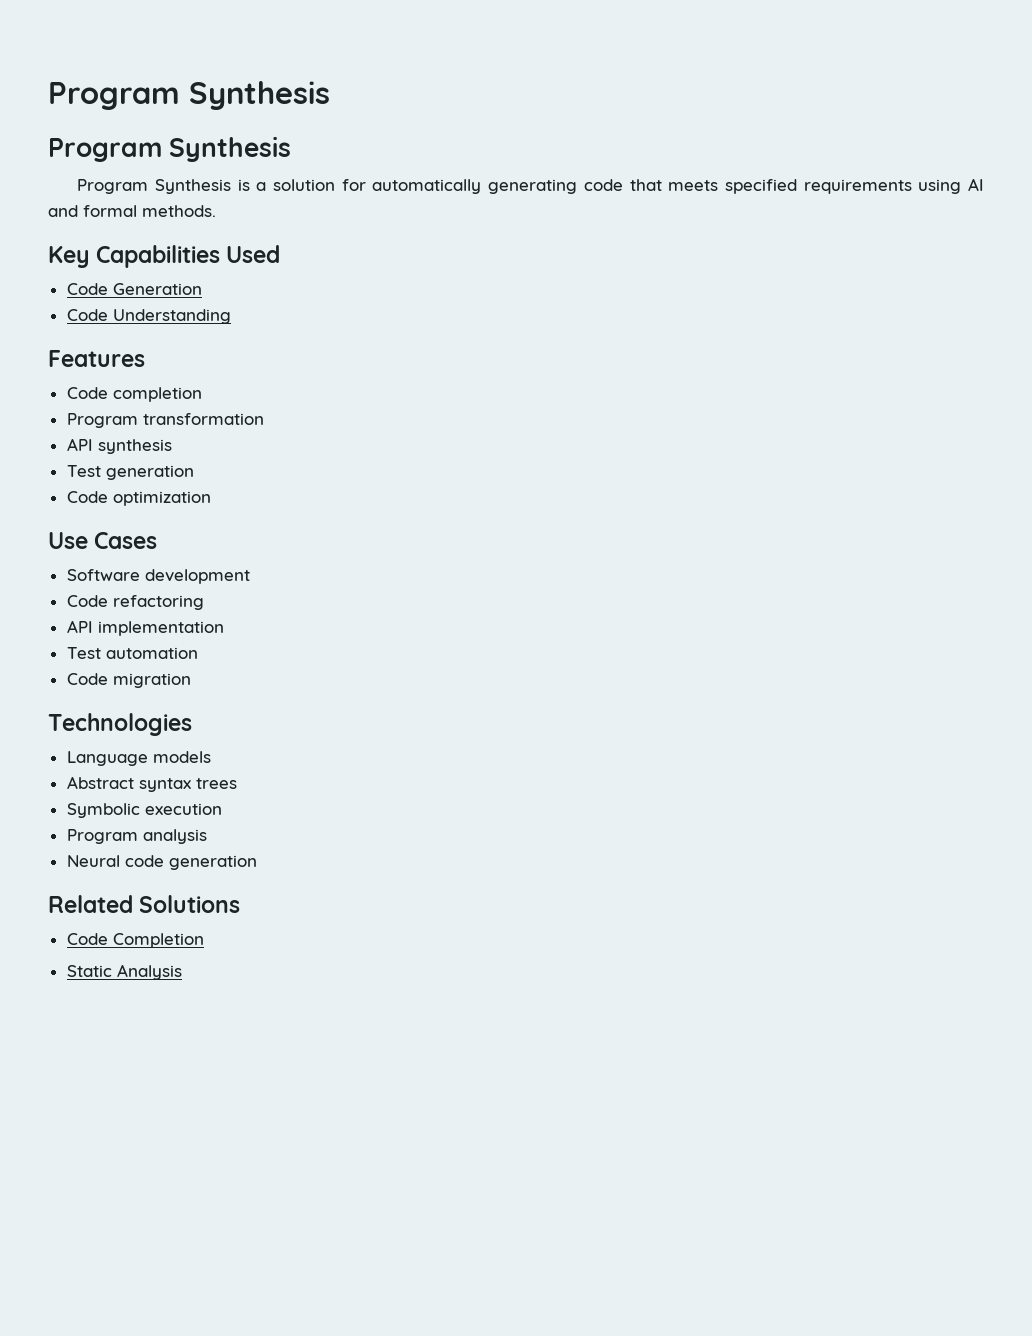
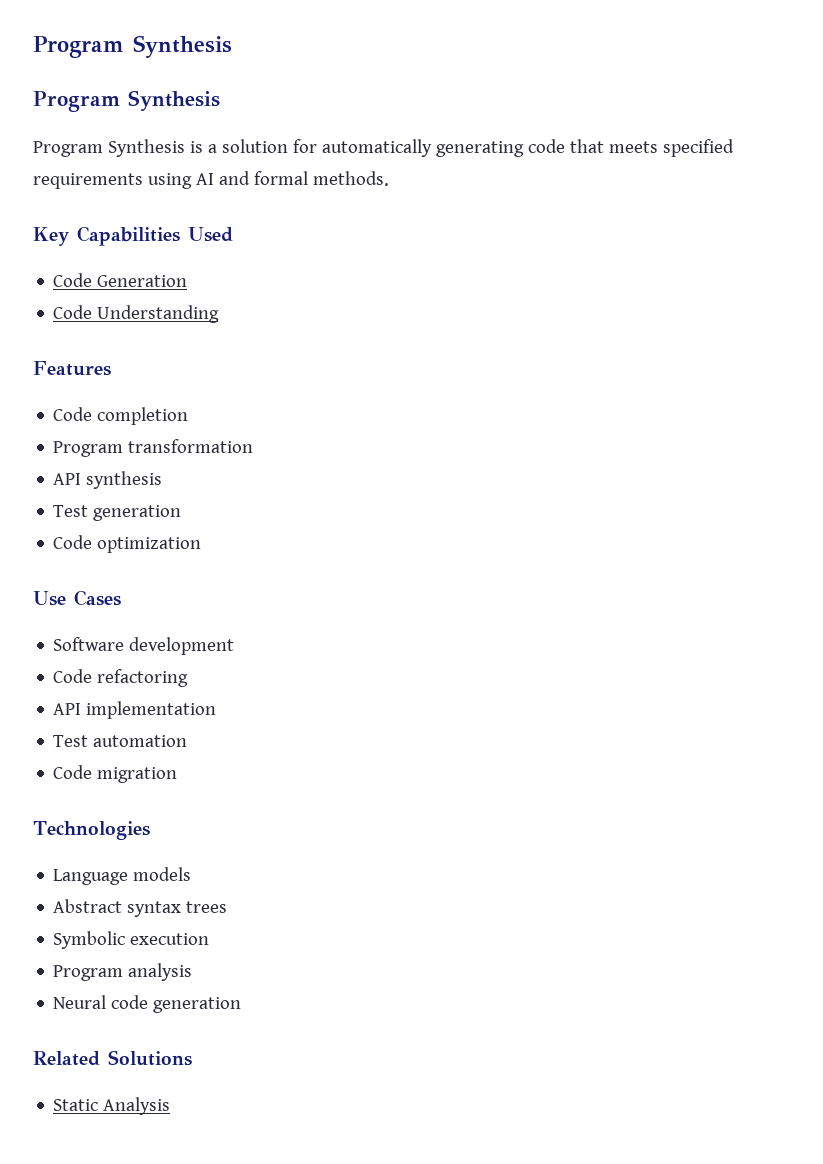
- Code Completion

